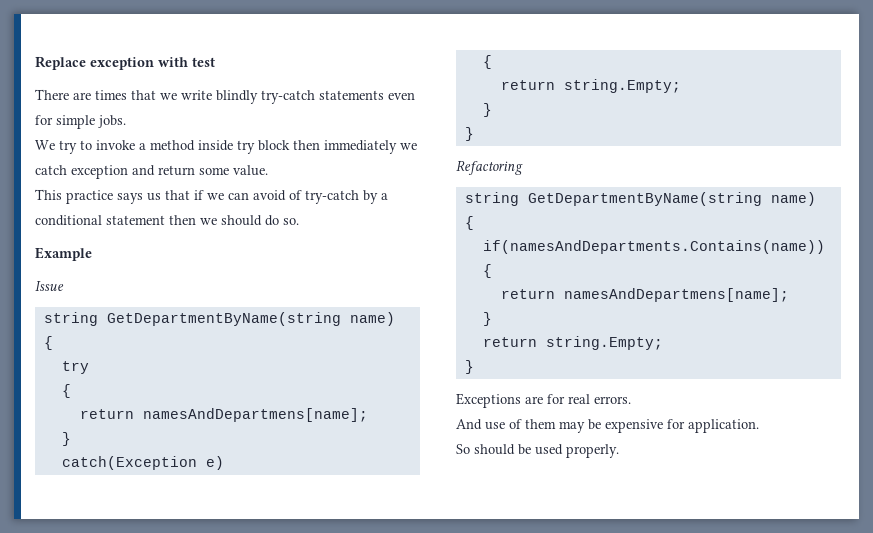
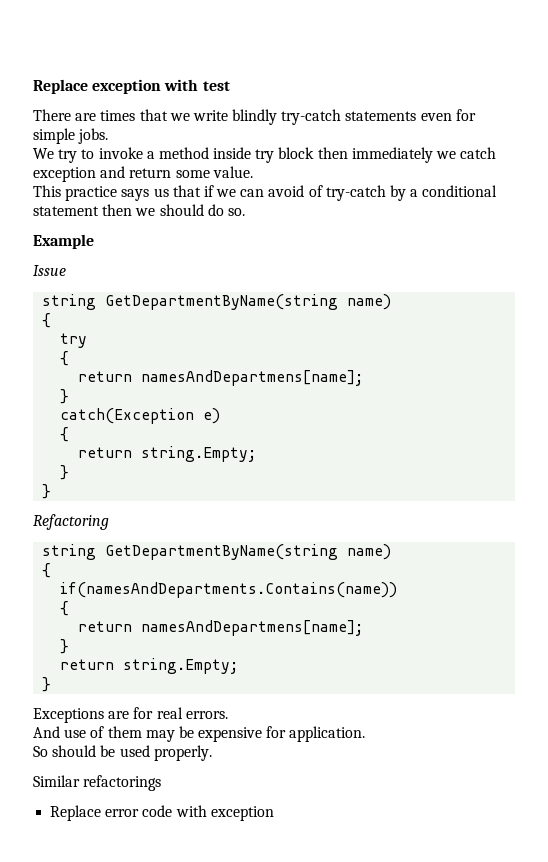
+ Similar refactorings
+ Replace error code with exception

